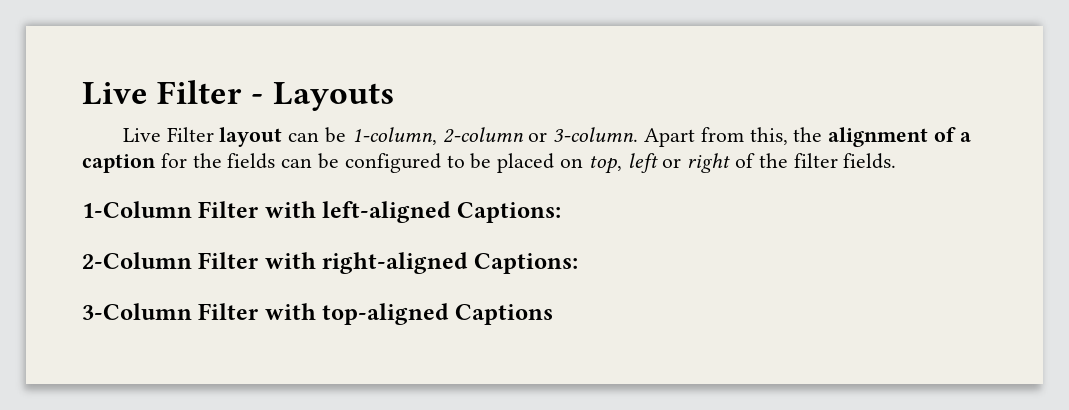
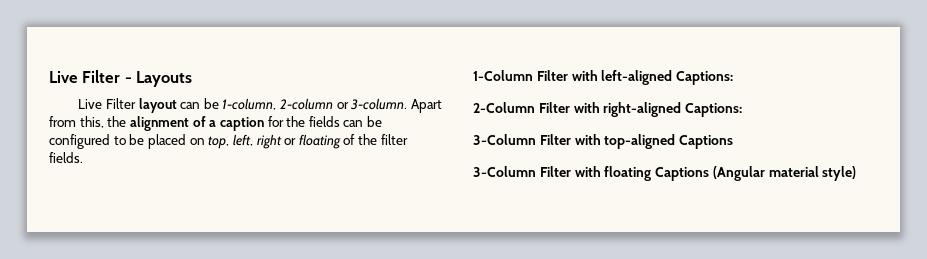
- Apart from this, the alignment of a caption for the fields can be configured to be placed on top, left or right of the filter fields.
+ Apart from this, the alignment of a caption for the fields can be configured to be placed on top, left, right or floating of the filter fields.
+ 3-Column Filter with floating Captions (Angular material style)

